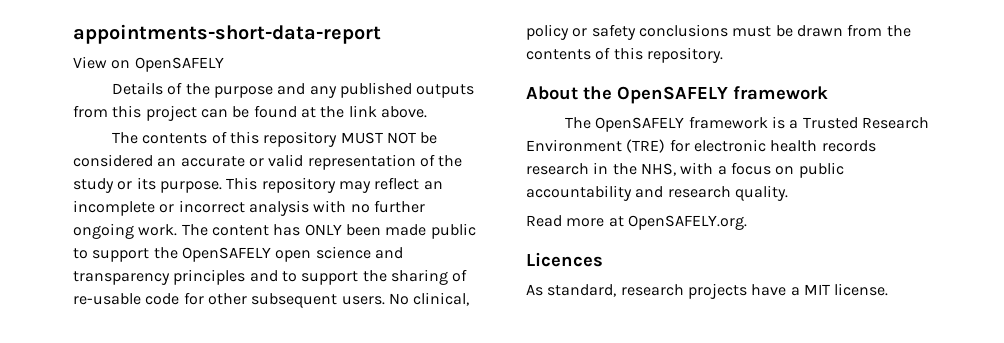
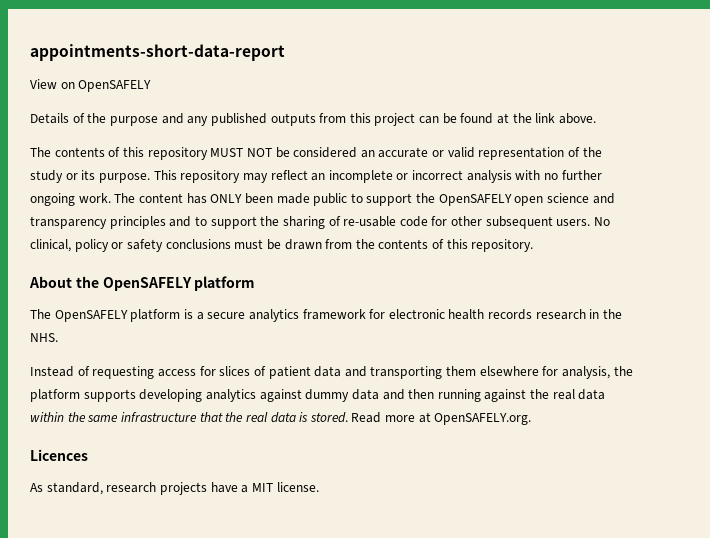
- About the OpenSAFELY framework
+ About the OpenSAFELY platform
- The OpenSAFELY framework is a Trusted Research Environment (TRE) for electronic health records research in the NHS, with a focus on public accountability and research quality.
- Read more at OpenSAFELY.org.
+ The OpenSAFELY platform is a secure analytics framework for electronic health records research in the NHS.
+ Instead of requesting access for slices of patient data and transporting them elsewhere for analysis, the platform supports developing analytics against dummy data and then running against the real data within the same infrastructure that the real data is stored. Read more at OpenSAFELY.org.

